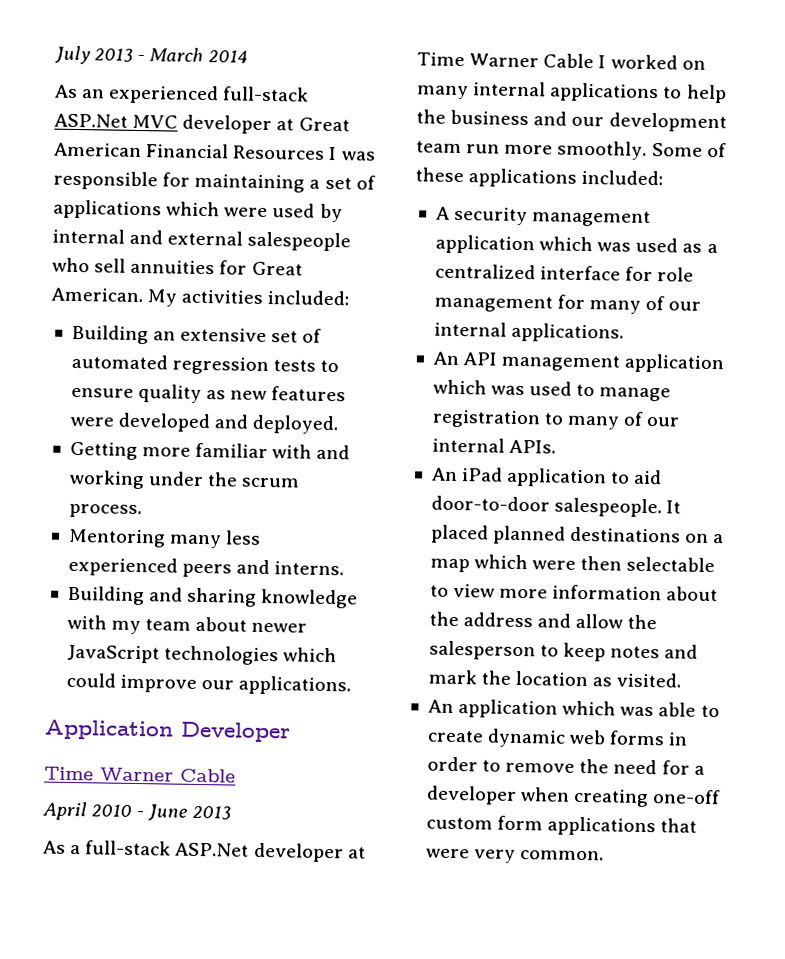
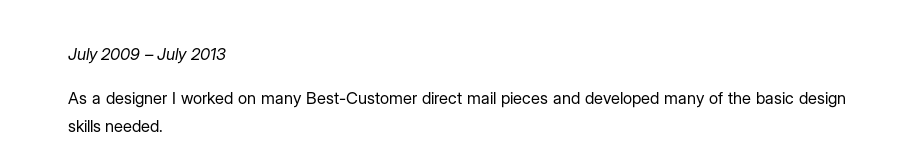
- July 2013 - March 2014
- As an experienced full-stack ASP.Net MVC developer at Great American Financial Resources I was responsible for maintaining a set of applications which were used by internal and external salespeople who sell annuities for Great American. My activities included:
- Building an extensive set of automated regression tests to ensure quality as new features were developed and deployed.
- Getting more familiar with and working under the scrum process.
- Mentoring many less experienced peers and interns.
- Building and sharing knowledge with my team about newer JavaScript technologies which could improve our applications.
- Application Developer
- Time Warner Cable
- April 2010 - June 2013
- As a full-stack ASP.Net developer at Time Warner Cable I worked on many internal applications to help the business and our development team run more smoothly. Some of these applications included:
- A security management application which was used as a centralized interface for role management for many of our internal applications.
- An API management application which was used to manage registration to many of our internal APIs.
- An iPad application to aid door-to-door salespeople. It placed planned destinations on a map which were then selectable to view more information about the address and allow the salesperson to keep notes and mark the location as visited.
- An application which was able to create dynamic web forms in order to remove the need for a developer when creating one-off custom form applications that were very common.
+ July 2009 – July 2013
+ As a designer I worked on many Best-Customer direct mail pieces and developed many of the basic design skills needed.

